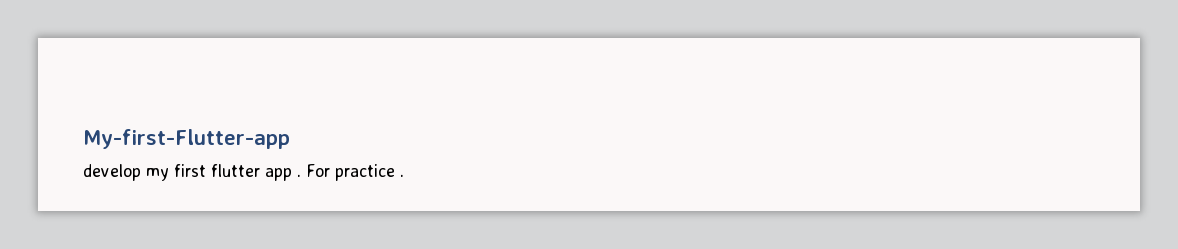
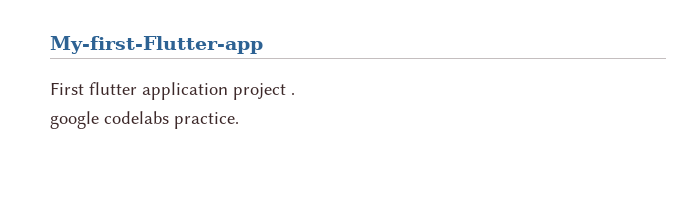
- develop my first flutter app . For practice .
+ First flutter application project .
+ google codelabs practice.

